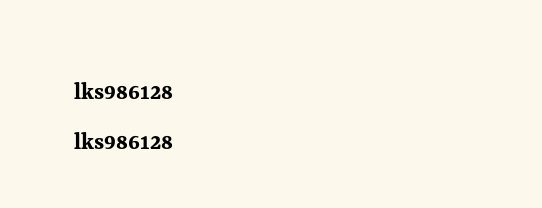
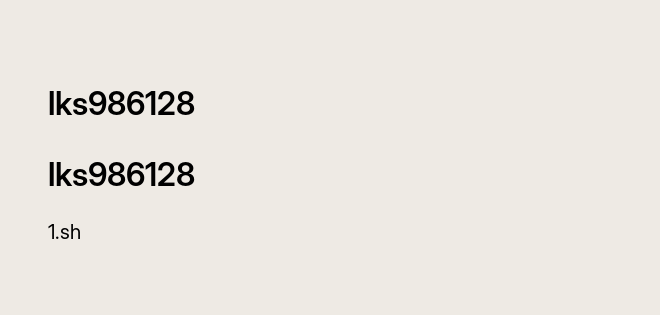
+ 1.sh

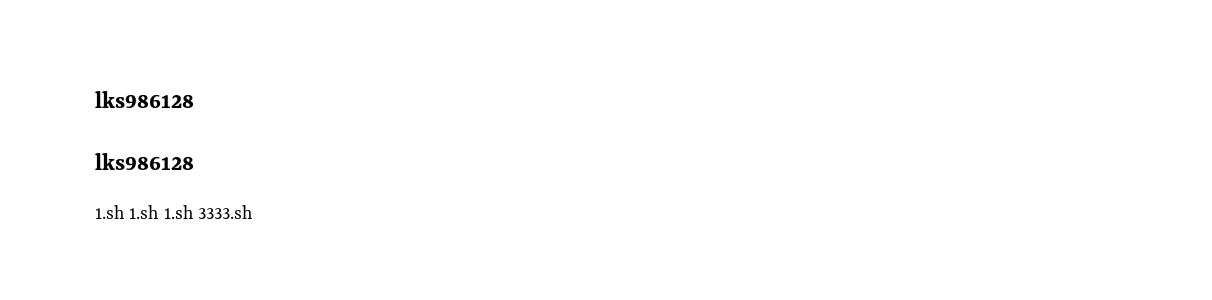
- 1.sh
+ 1.sh 1.sh 1.sh 3333.sh

